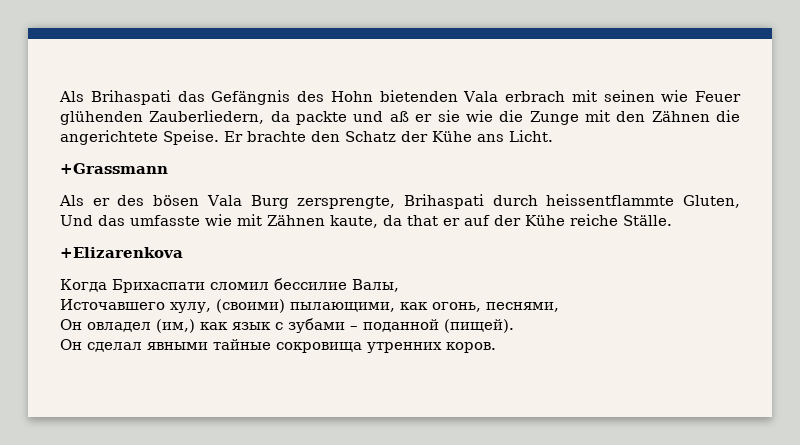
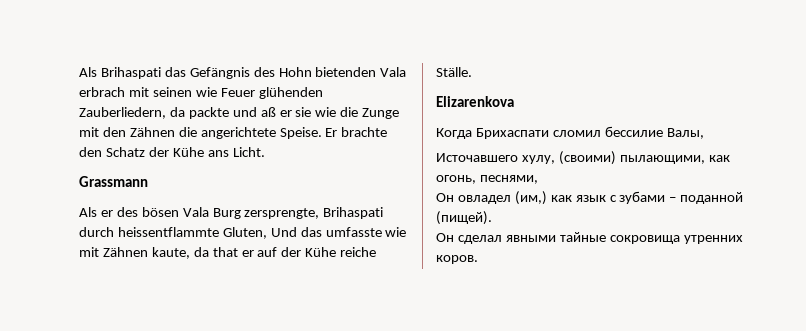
- +Grassmann
+ Grassmann
- +Elizarenkova
+ Elizarenkova

